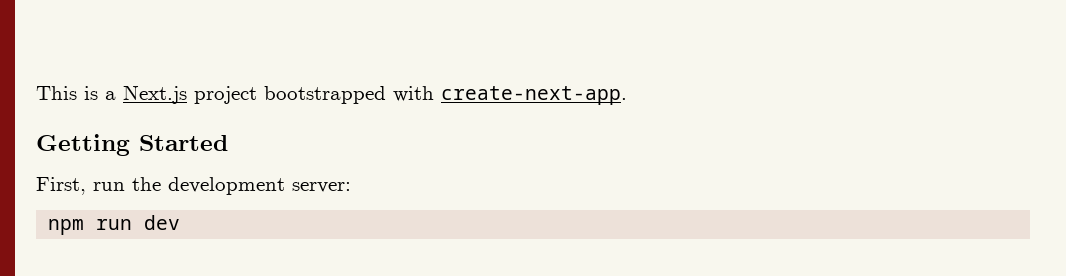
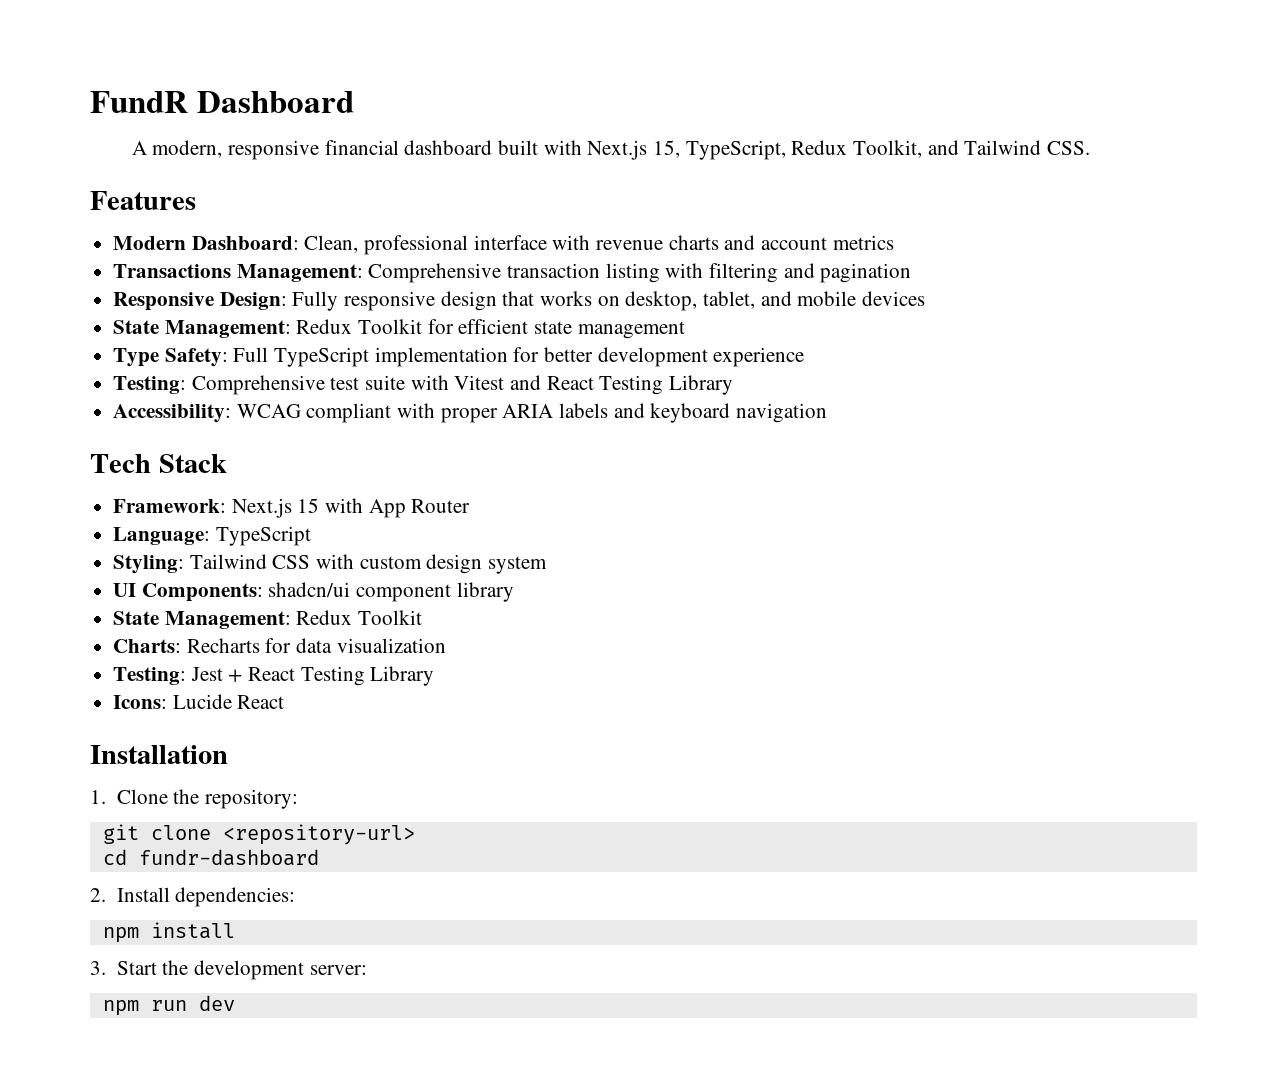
- This is a Next.js project bootstrapped with create-next-app.
- Getting Started
- First, run the development server:
+ FundR Dashboard
+ A modern, responsive financial dashboard built with Next.js 15, TypeScript, Redux Toolkit, and Tailwind CSS.
+ Features
+ Modern Dashboard: Clean, professional interface with revenue charts and account metrics
+ Transactions Management: Comprehensive transaction listing with filtering and pagination
+ Responsive Design: Fully responsive design that works on desktop, tablet, and mobile devices
+ State Management: Redux Toolkit for efficient state management
+ Type Safety: Full TypeScript implementation for better development experience
+ Testing: Comprehensive test suite with Vitest and React Testing Library
+ Accessibility: WCAG compliant with proper ARIA labels and keyboard navigation
+ Tech Stack
+ Framework: Next.js 15 with App Router
+ Language: TypeScript
+ Styling: Tailwind CSS with custom design system
+ UI Components: shadcn/ui component library
+ State Management: Redux Toolkit
+ Charts: Recharts for data visualization
+ Testing: Jest + React Testing Library
+ Icons: Lucide React
+ Installation
+ 1. Clone the repository:
+ git clone <repository-url>
+ cd fundr-dashboard
+ 2. Install dependencies:
+ npm install
+ 3. Start the development server:

